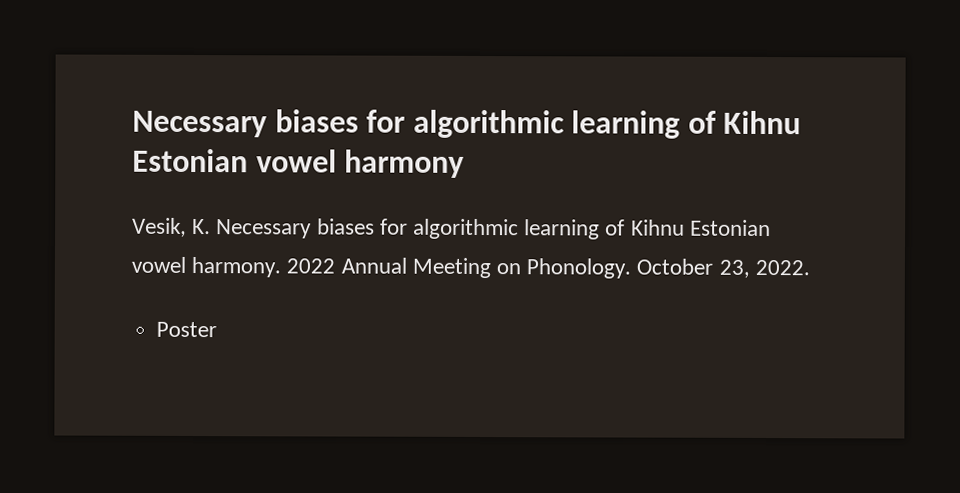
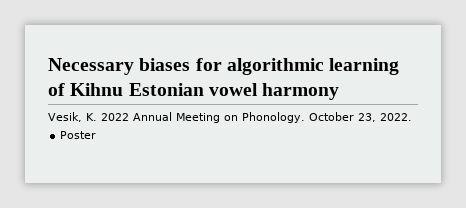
- Vesik, K. Necessary biases for algorithmic learning of Kihnu Estonian vowel harmony. 2022 Annual Meeting on Phonology.
+ Vesik, K. 2022 Annual Meeting on Phonology.

